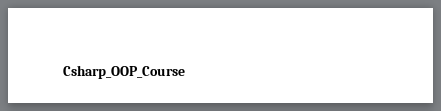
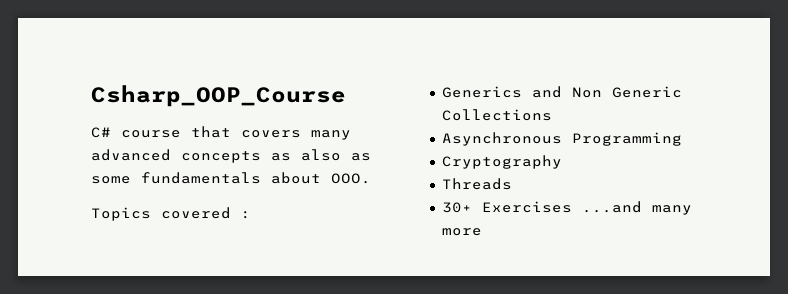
+ C# course that covers many advanced concepts as also as some fundamentals about OOO.
+ Topics covered :
+ Generics and Non Generic Collections
+ Asynchronous Programming
+ Cryptography
+ Threads
+ 30+ Exercises ...and many more

